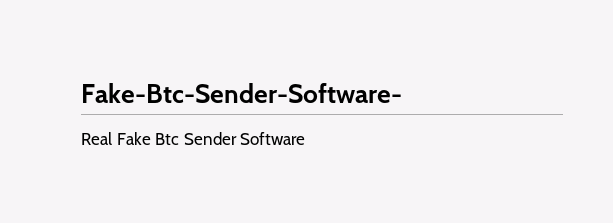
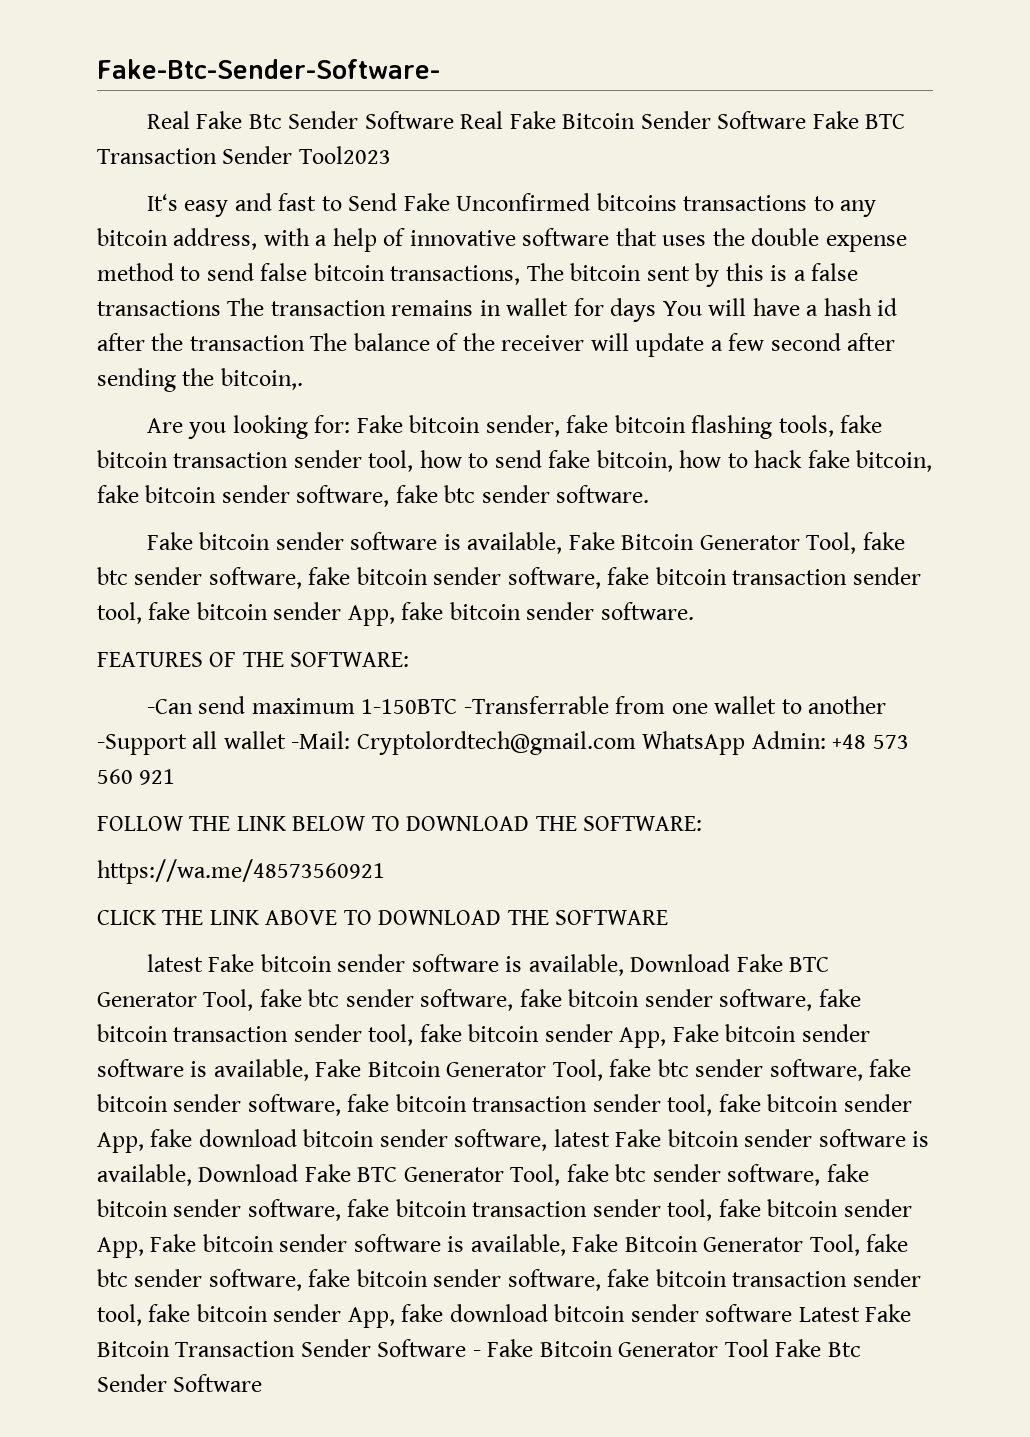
- Real Fake Btc Sender Software
+ Real Fake Btc Sender Software Real Fake Bitcoin Sender Software Fake BTC Transaction Sender Tool2023
+ It‘s easy and fast to Send Fake Unconfirmed bitcoins transactions to any bitcoin address, with a help of innovative software that uses the double expense method to send false bitcoin transactions, The bitcoin sent by this is a false transactions The transaction remains in wallet for days You will have a hash id after the transaction The balance of the receiver will update a few second after sending the bitcoin,.
+ Are you looking for: Fake bitcoin sender, fake bitcoin flashing tools, fake bitcoin transaction sender tool, how to send fake bitcoin, how to hack fake bitcoin, fake bitcoin sender software, fake btc sender software.
+ Fake bitcoin sender software is available, Fake Bitcoin Generator Tool, fake btc sender software, fake bitcoin sender software, fake bitcoin transaction sender tool, fake bitcoin sender App, fake bitcoin sender software.
+ FEATURES OF THE SOFTWARE:
+ -Can send maximum 1-150BTC -Transferrable from one wallet to another -Support all wallet -Mail: Cryptolordtech@gmail.com WhatsApp Admin: +48 573 560 921
+ FOLLOW THE LINK BELOW TO DOWNLOAD THE SOFTWARE:
+ https://wa.me/48573560921
+ CLICK THE LINK ABOVE TO DOWNLOAD THE SOFTWARE
+ latest Fake bitcoin sender software is available, Download Fake BTC Generator Tool, fake btc sender software, fake bitcoin sender software, fake bitcoin transaction sender tool, fake bitcoin sender App, Fake bitcoin sender software is available, Fake Bitcoin Generator Tool, fake btc sender software, fake bitcoin sender software, fake bitcoin transaction sender tool, fake bitcoin sender App, fake download bitcoin sender software, latest Fake bitcoin sender software is available, Download Fake BTC Generator Tool, fake btc sender software, fake bitcoin sender software, fake bitcoin transaction sender tool, fake bitcoin sender App, Fake bitcoin sender software is available, Fake Bitcoin Generator Tool, fake btc sender software, fake bitcoin sender software, fake bitcoin transaction sender tool, fake bitcoin sender App, fake download bitcoin sender software Latest Fake Bitcoin Transaction Sender Software - Fake Bitcoin Generator Tool Fake Btc Sender Software

